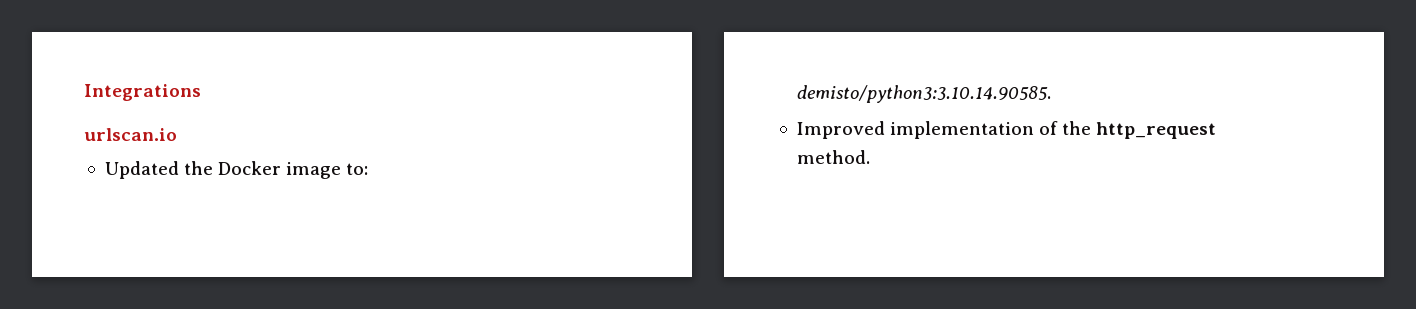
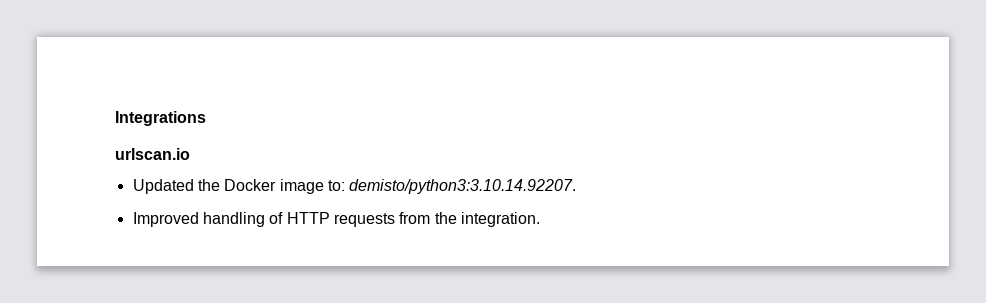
- Updated the Docker image to: demisto/python3:3.10.14.90585.
+ Updated the Docker image to: demisto/python3:3.10.14.92207.
- Improved implementation of the http_request method.
+ Improved handling of HTTP requests from the integration.

